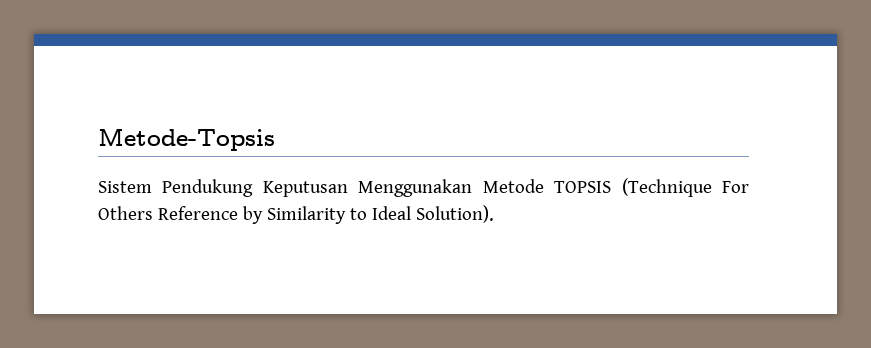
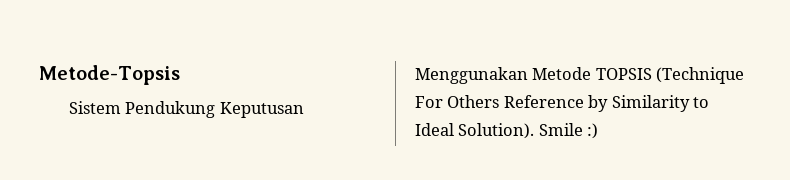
+ Smile :)

